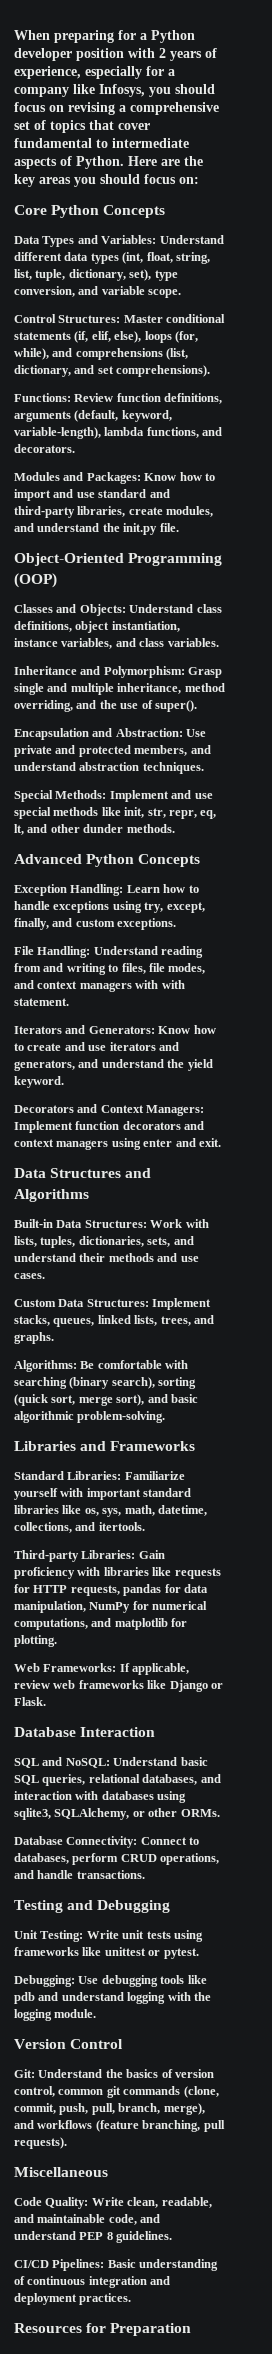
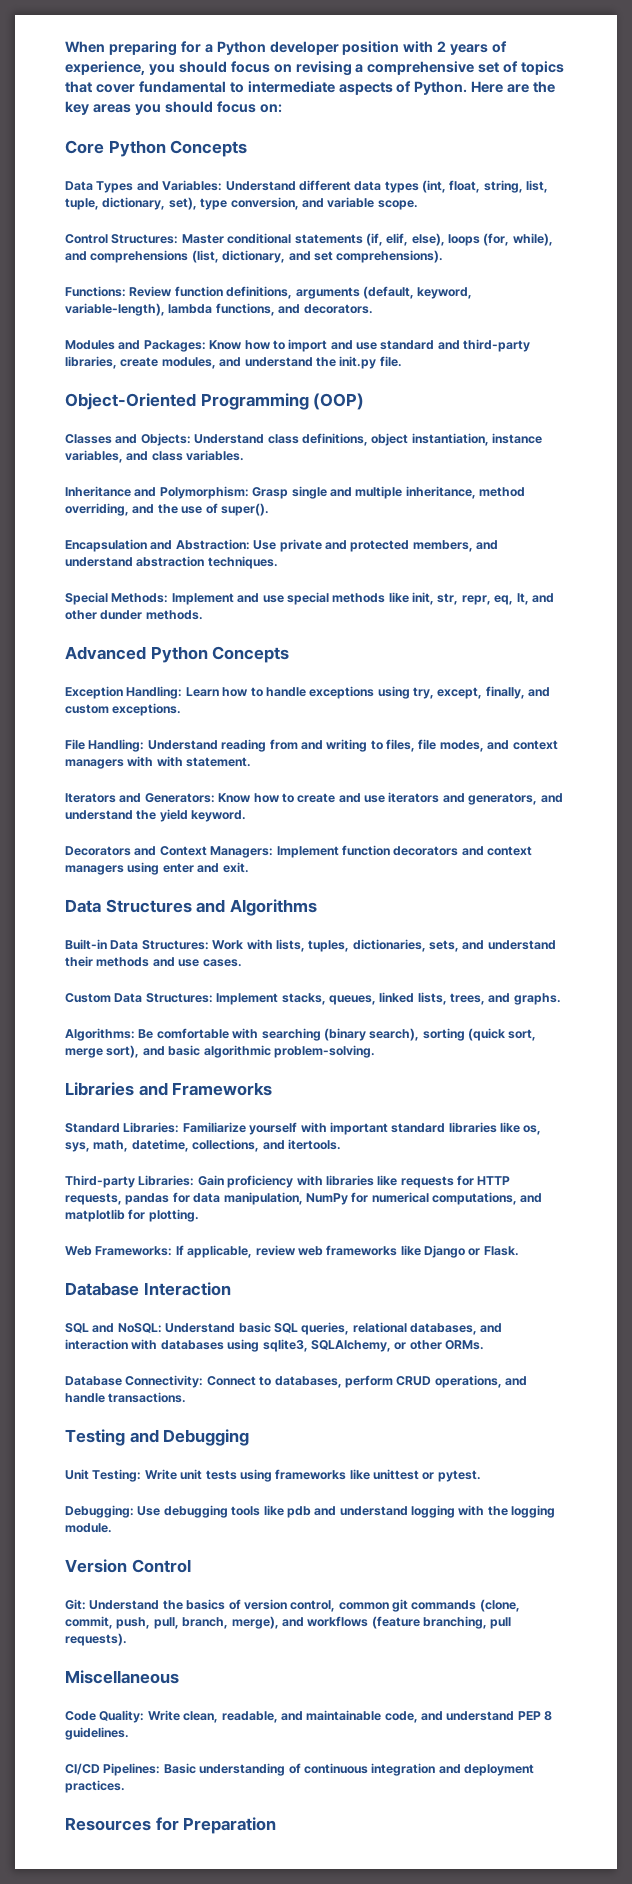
- When preparing for a Python developer position with 2 years of experience, especially for a company like Infosys, you should focus on revising a comprehensive set of topics that cover fundamental to intermediate aspects of Python.
+ When preparing for a Python developer position with 2 years of experience, you should focus on revising a comprehensive set of topics that cover fundamental to intermediate aspects of Python.

